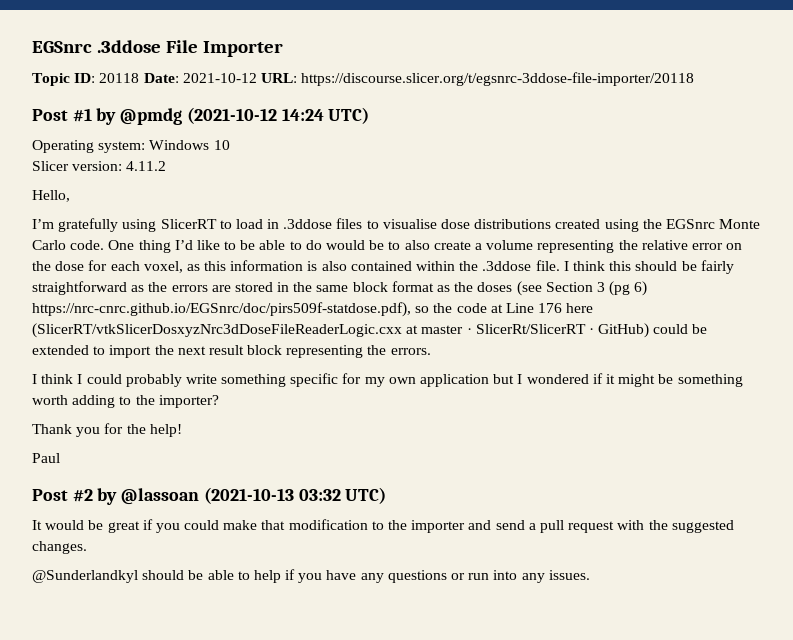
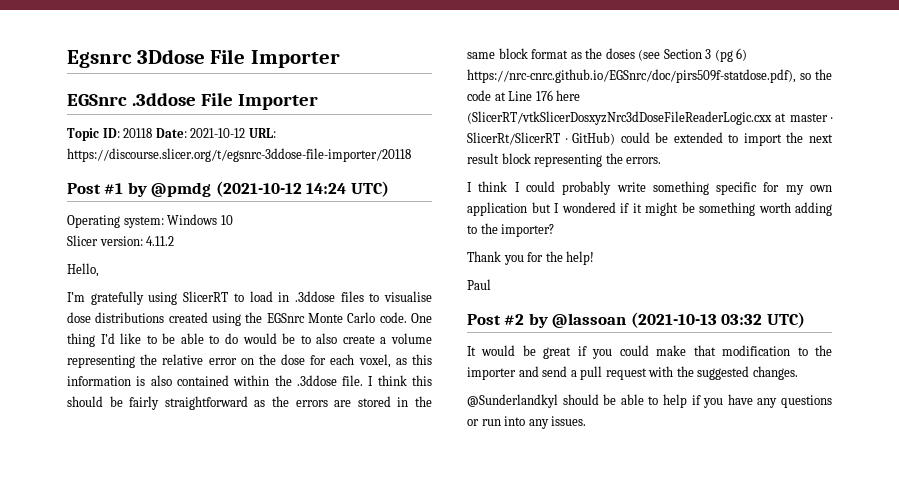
+ Egsnrc 3Ddose File Importer

